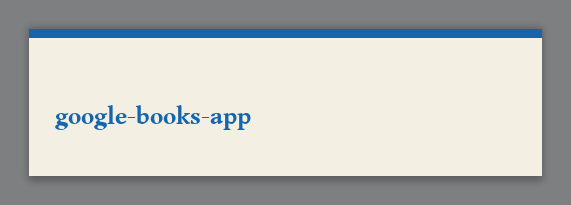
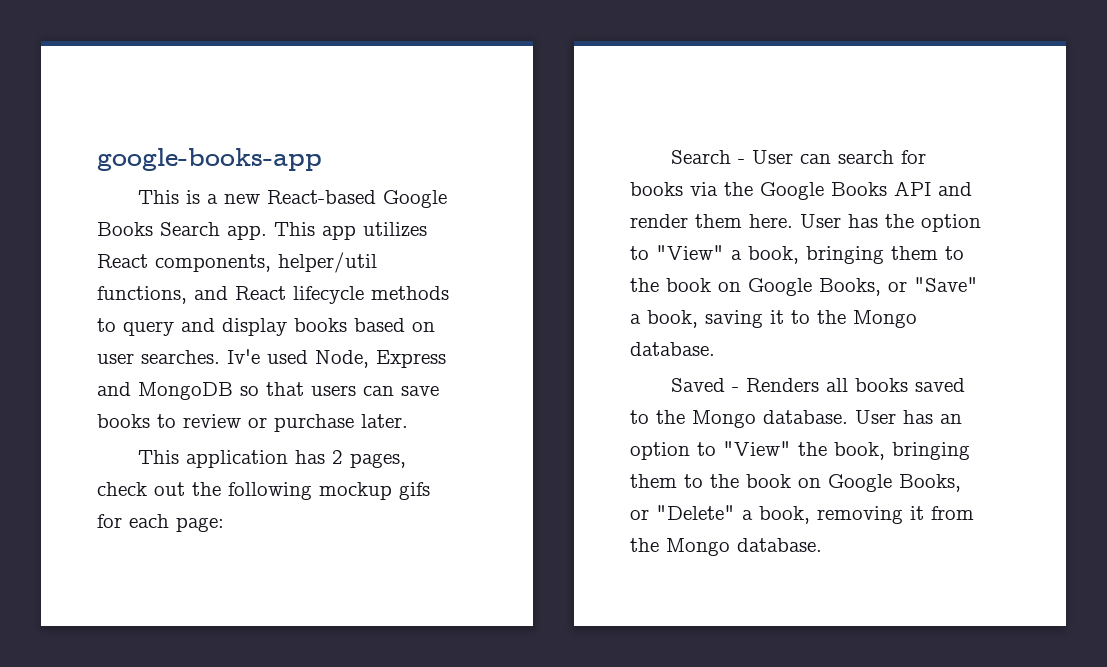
+ This is a new React-based Google Books Search app. This app utilizes React components, helper/util functions, and React lifecycle methods to query and display books based on user searches. Iv'e used Node, Express and MongoDB so that users can save books to review or purchase later.
+ This application has 2 pages, check out the following mockup gifs for each page:
+ Search - User can search for books via the Google Books API and render them here. User has the option to "View" a book, bringing them to the book on Google Books, or "Save" a book, saving it to the Mongo database.
+ Saved - Renders all books saved to the Mongo database. User has an option to "View" the book, bringing them to the book on Google Books, or "Delete" a book, removing it from the Mongo database.

